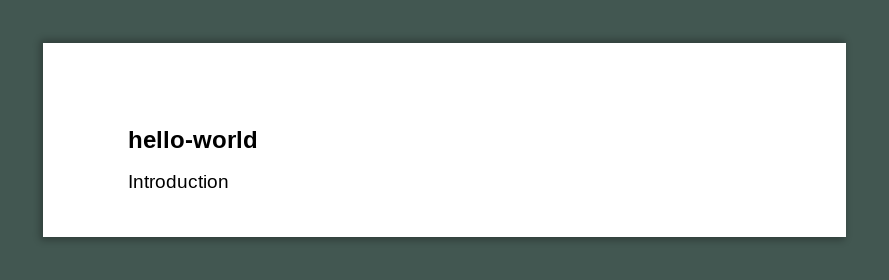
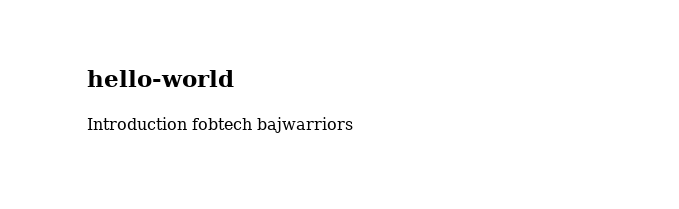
- Introduction
+ Introduction fobtech bajwarriors

